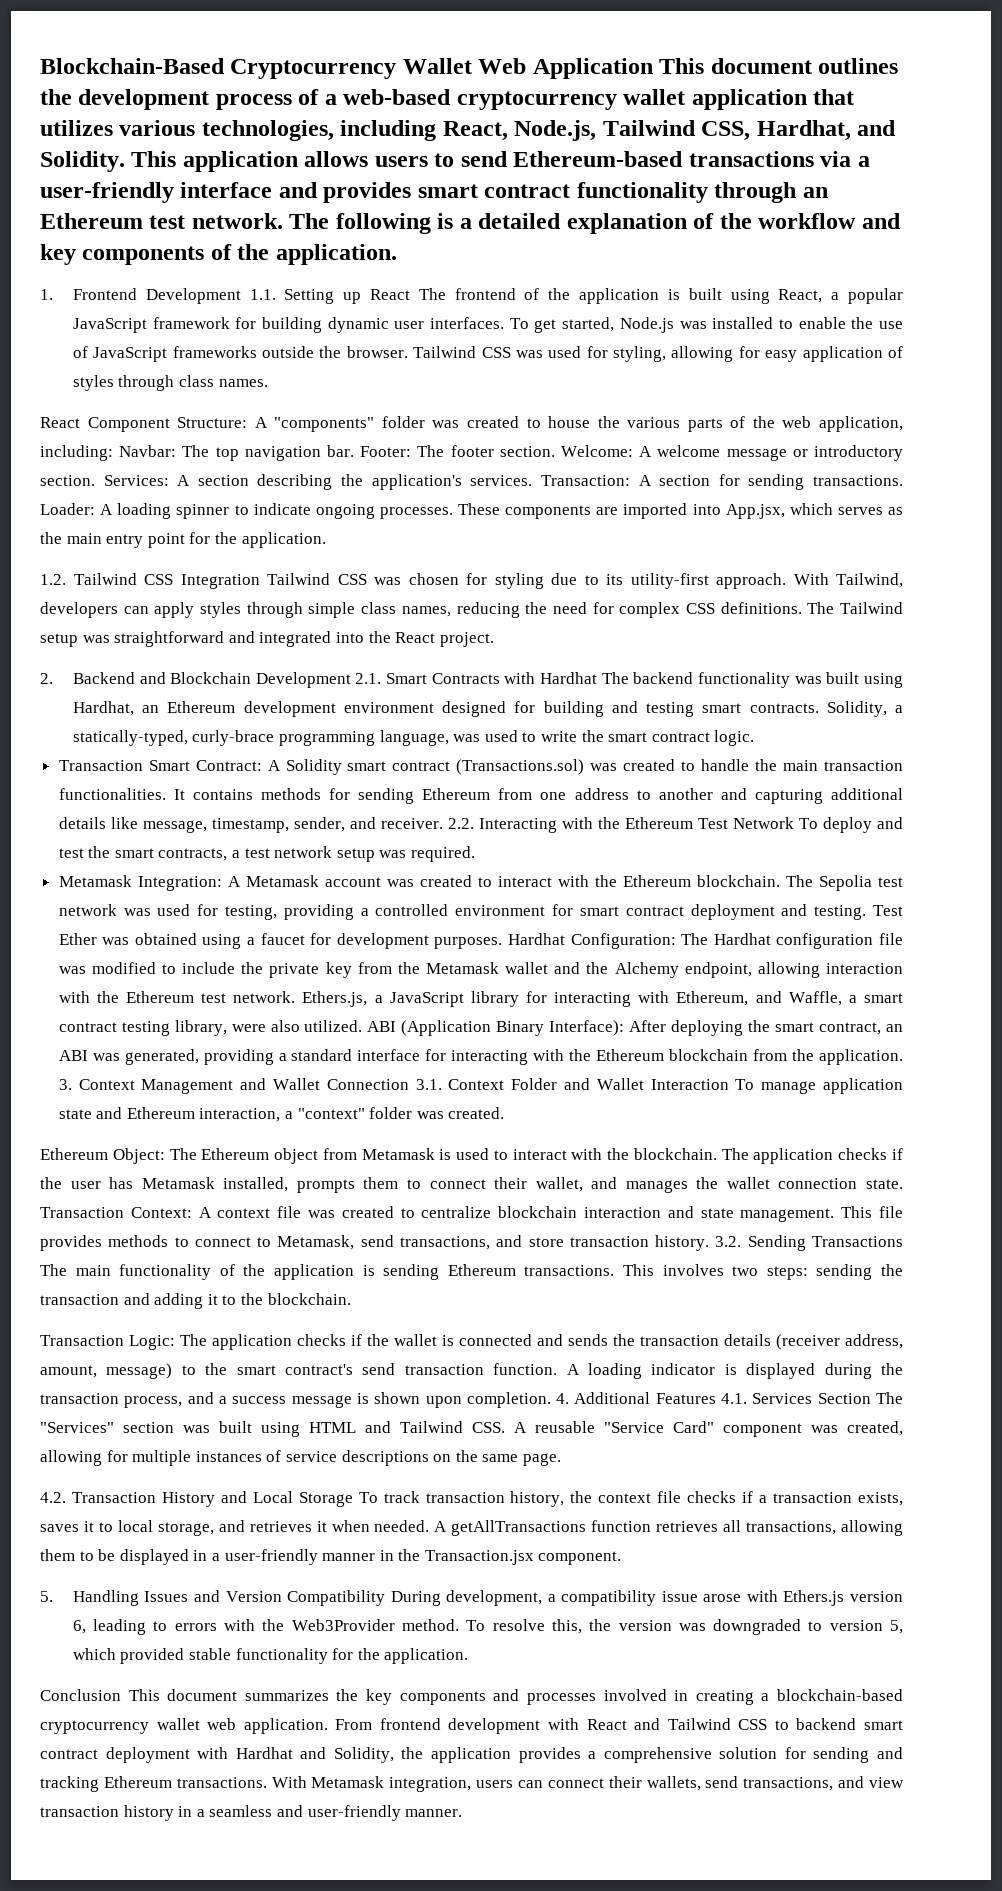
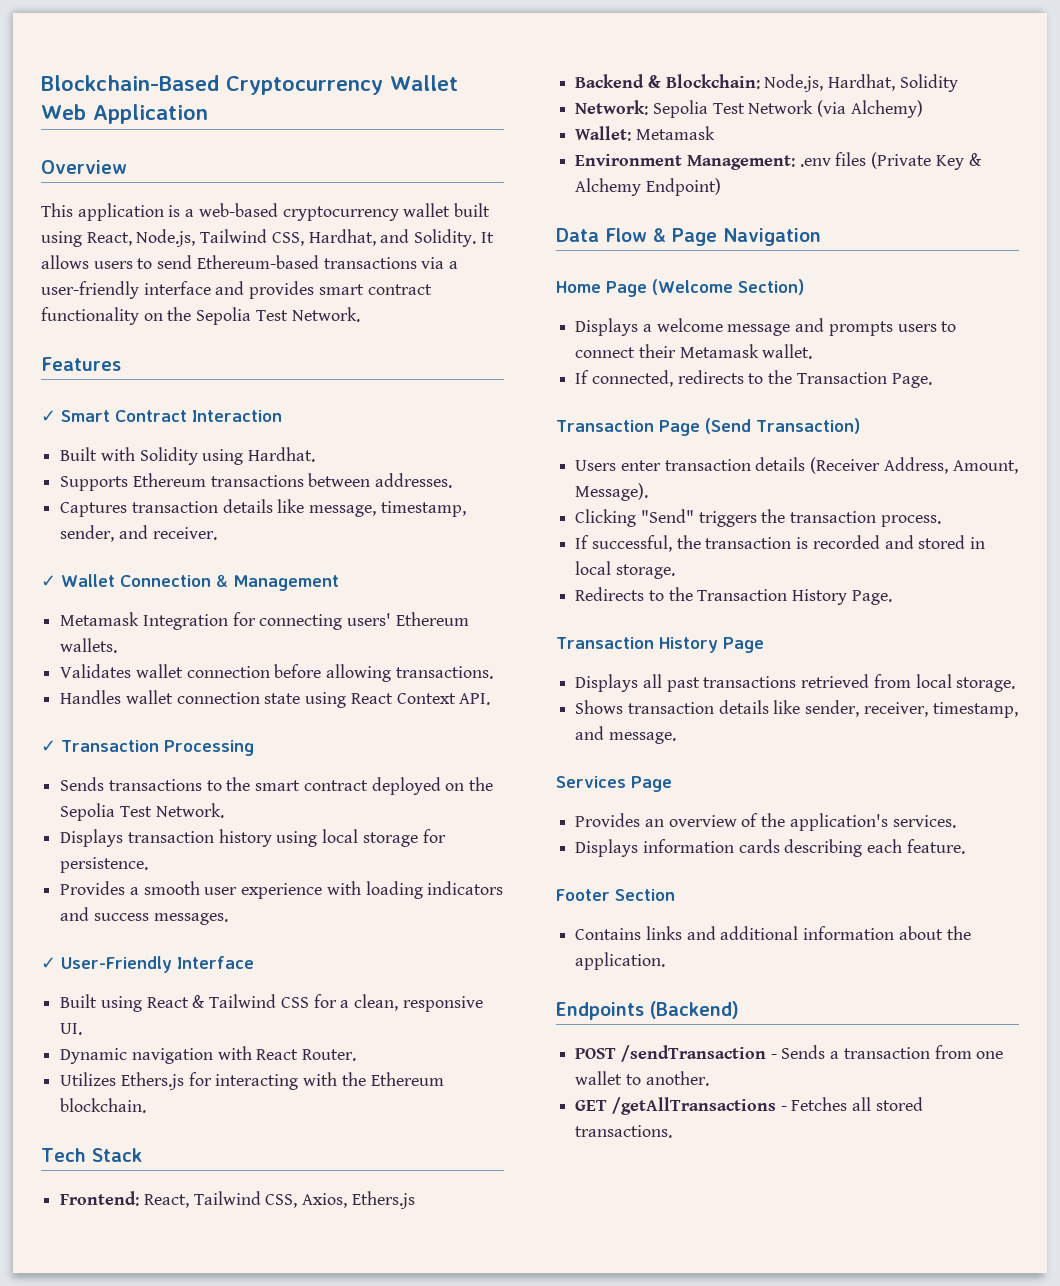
- Blockchain-Based Cryptocurrency Wallet Web Application This document outlines the development process of a web-based cryptocurrency wallet application that utilizes various technologies, including React, Node.js, Tailwind CSS, Hardhat, and Solidity.
+ Blockchain-Based Cryptocurrency Wallet Web Application
+ Overview
+ This application is a web-based cryptocurrency wallet built using React, Node.js, Tailwind CSS, Hardhat, and Solidity.
- This application allows users to send Ethereum-based transactions via a user-friendly interface and provides smart contract functionality through an Ethereum test network. The following is a detailed explanation of the workflow and key components of the application.
- 1. Frontend Development 1.1. Setting up React The frontend of the application is built using React, a popular JavaScript framework for building dynamic user interfaces. To get started, Node.js was installed to enable the use of JavaScript frameworks outside the browser. Tailwind CSS was used for styling, allowing for easy application of styles through class names.
- React Component Structure: A "components" folder was created to house the various parts of the web application, including: Navbar: The top navigation bar. Footer: The footer section. Welcome: A welcome message or introductory section. Services: A section describing the application's services. Transaction: A section for sending transactions. Loader: A loading spinner to indicate ongoing processes. These components are imported into App.jsx, which serves as the main entry point for the application.
- 1.2. Tailwind CSS Integration Tailwind CSS was chosen for styling due to its utility-first approach. With Tailwind, developers can apply styles through simple class names, reducing the need for complex CSS definitions. The Tailwind setup was straightforward and integrated into the React project.
- 2. Backend and Blockchain Development 2.1. Smart Contracts with Hardhat The backend functionality was built using Hardhat, an Ethereum development environment designed for building and testing smart contracts. Solidity, a statically-typed, curly-brace programming language, was used to write the smart contract logic.
- Transaction Smart Contract: A Solidity smart contract (Transactions.sol) was created to handle the main transaction functionalities. It contains methods for sending Ethereum from one address to another and capturing additional details like message, timestamp, sender, and receiver. 2.2. Interacting with the Ethereum Test Network To deploy and test the smart contracts, a test network setup was required.
- Metamask Integration: A Metamask account was created to interact with the Ethereum blockchain. The Sepolia test network was used for testing, providing a controlled environment for smart contract deployment and testing. Test Ether was obtained using a faucet for development purposes. Hardhat Configuration: The Hardhat configuration file was modified to include the private key from the Metamask wallet and the Alchemy endpoint, allowing interaction with the Ethereum test network. Ethers.js, a JavaScript library for interacting with Ethereum, and Waffle, a smart contract testing library, were also utilized. ABI (Application Binary Interface): After deploying the smart contract, an ABI was generated, providing a standard interface for interacting with the Ethereum blockchain from the application. 3. Context Management and Wallet Connection 3.1. Context Folder and Wallet Interaction To manage application state and Ethereum interaction, a "context" folder was created.
- Ethereum Object: The Ethereum object from Metamask is used to interact with the blockchain. The application checks if the user has Metamask installed, prompts them to connect their wallet, and manages the wallet connection state. Transaction Context: A context file was created to centralize blockchain interaction and state management. This file provides methods to connect to Metamask, send transactions, and store transaction history. 3.2. Sending Transactions The main functionality of the application is sending Ethereum transactions. This involves two steps: sending the transaction and adding it to the blockchain.
- Transaction Logic: The application checks if the wallet is connected and sends the transaction details (receiver address, amount, message) to the smart contract's send transaction function. A loading indicator is displayed during the transaction process, and a success message is shown upon completion. 4. Additional Features 4.1. Services Section The "Services" section was built using HTML and Tailwind CSS. A reusable "Service Card" component was created, allowing for multiple instances of service descriptions on the same page.
- 4.2. Transaction History and Local Storage To track transaction history, the context file checks if a transaction exists, saves it to local storage, and retrieves it when needed. A getAllTransactions function retrieves all transactions, allowing them to be displayed in a user-friendly manner in the Transaction.jsx component.
- 5. Handling Issues and Version Compatibility During development, a compatibility issue arose with Ethers.js version 6, leading to errors with the Web3Provider method. To resolve this, the version was downgraded to version 5, which provided stable functionality for the application.
- Conclusion This document summarizes the key components and processes involved in creating a blockchain-based cryptocurrency wallet web application. From frontend development with React and Tailwind CSS to backend smart contract deployment with Hardhat and Solidity, the application provides a comprehensive solution for sending and tracking Ethereum transactions. With Metamask integration, users can connect their wallets, send transactions, and view transaction history in a seamless and user-friendly manner.
+ It allows users to send Ethereum-based transactions via a user-friendly interface and provides smart contract functionality on the Sepolia Test Network.
+ Features
+ ✓ Smart Contract Interaction
+ Built with Solidity using Hardhat.
+ Supports Ethereum transactions between addresses.
+ Captures transaction details like message, timestamp, sender, and receiver.
+ ✓ Wallet Connection & Management
+ Metamask Integration for connecting users' Ethereum wallets.
+ Validates wallet connection before allowing transactions.
+ Handles wallet connection state using React Context API.
+ ✓ Transaction Processing
+ Sends transactions to the smart contract deployed on the Sepolia Test Network.
+ Displays transaction history using local storage for persistence.
+ Provides a smooth user experience with loading indicators and success messages.
+ ✓ User-Friendly Interface
+ Built using React & Tailwind CSS for a clean, responsive UI.
+ Dynamic navigation with React Router.
+ Utilizes Ethers.js for interacting with the Ethereum blockchain.
+ Tech Stack
+ Frontend: React, Tailwind CSS, Axios, Ethers.js
+ Backend & Blockchain: Node.js, Hardhat, Solidity
+ Network: Sepolia Test Network (via Alchemy)
+ Wallet: Metamask
+ Environment Management: .env files (Private Key & Alchemy Endpoint)
+ Data Flow & Page Navigation
+ Home Page (Welcome Section)
+ Displays a welcome message and prompts users to connect their Metamask wallet.
+ If connected, redirects to the Transaction Page.
+ Transaction Page (Send Transaction)
+ Users enter transaction details (Receiver Address, Amount, Message).
+ Clicking "Send" triggers the transaction process.
+ If successful, the transaction is recorded and stored in local storage.
+ Redirects to the Transaction History Page.
+ Transaction History Page
+ Displays all past transactions retrieved from local storage.
+ Shows transaction details like sender, receiver, timestamp, and message.
+ Services Page
+ Provides an overview of the application's services.
+ Displays information cards describing each feature.
+ Footer Section
+ Contains links and additional information about the application.
+ Endpoints (Backend)
+ POST /sendTransaction - Sends a transaction from one wallet to another.
+ GET /getAllTransactions - Fetches all stored transactions.

